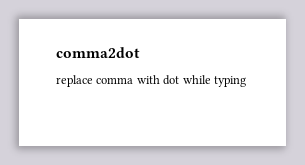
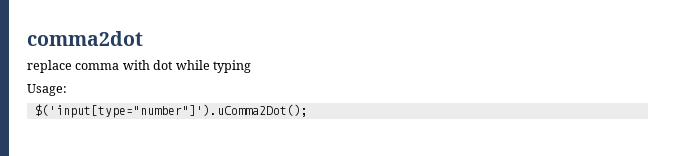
+ Usage:
+ $('input[type="number"]').uComma2Dot();

